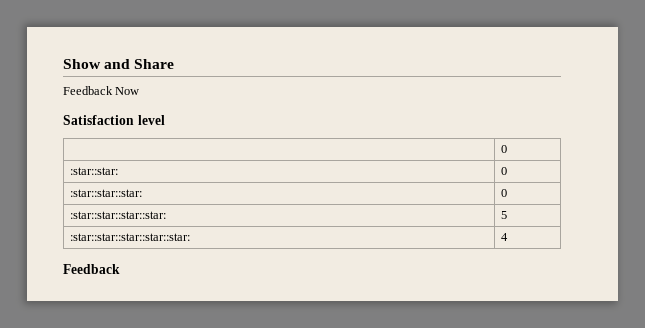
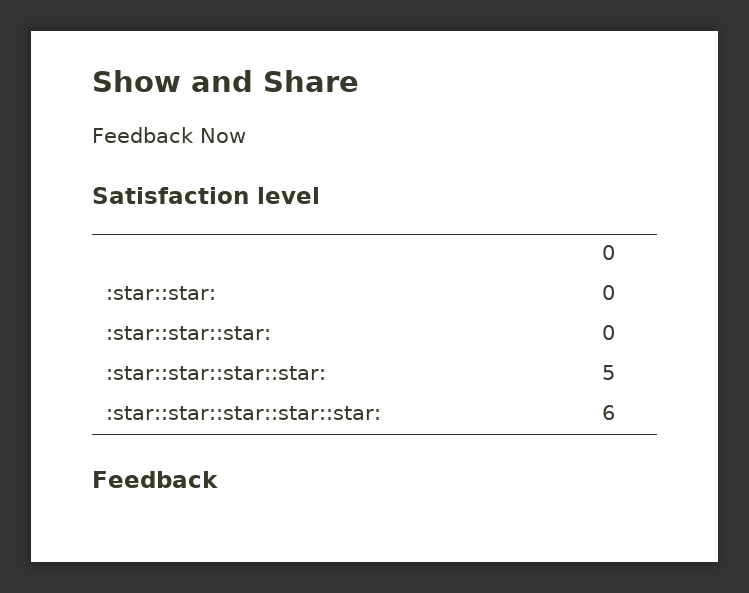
- :star::star::star::star::star: | 4
+ :star::star::star::star::star: | 6

